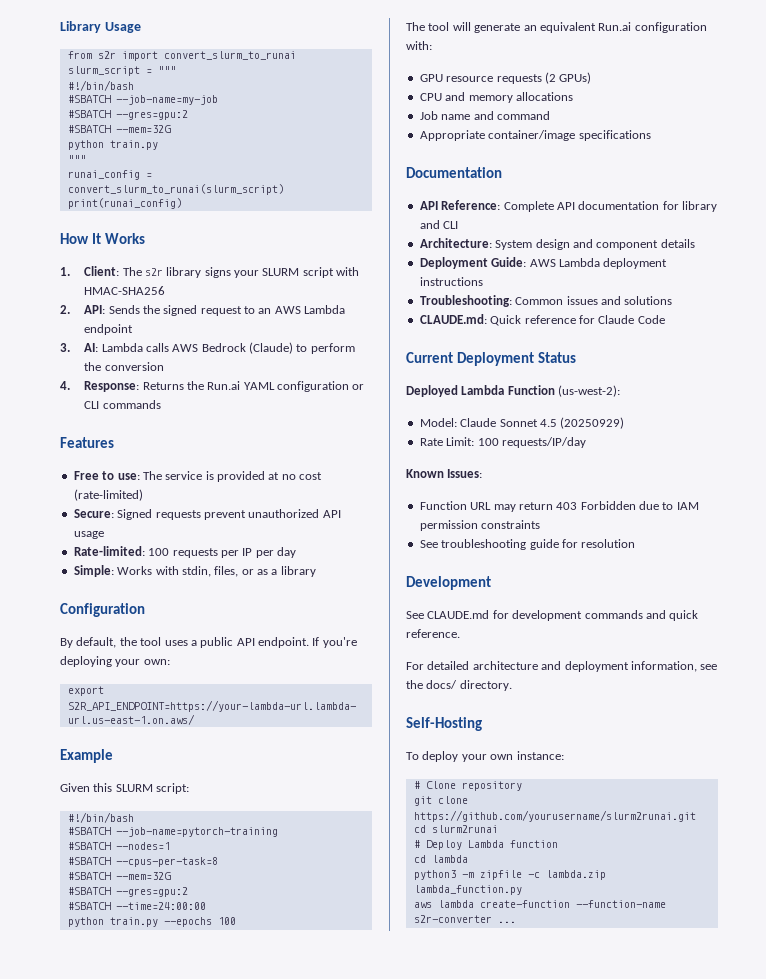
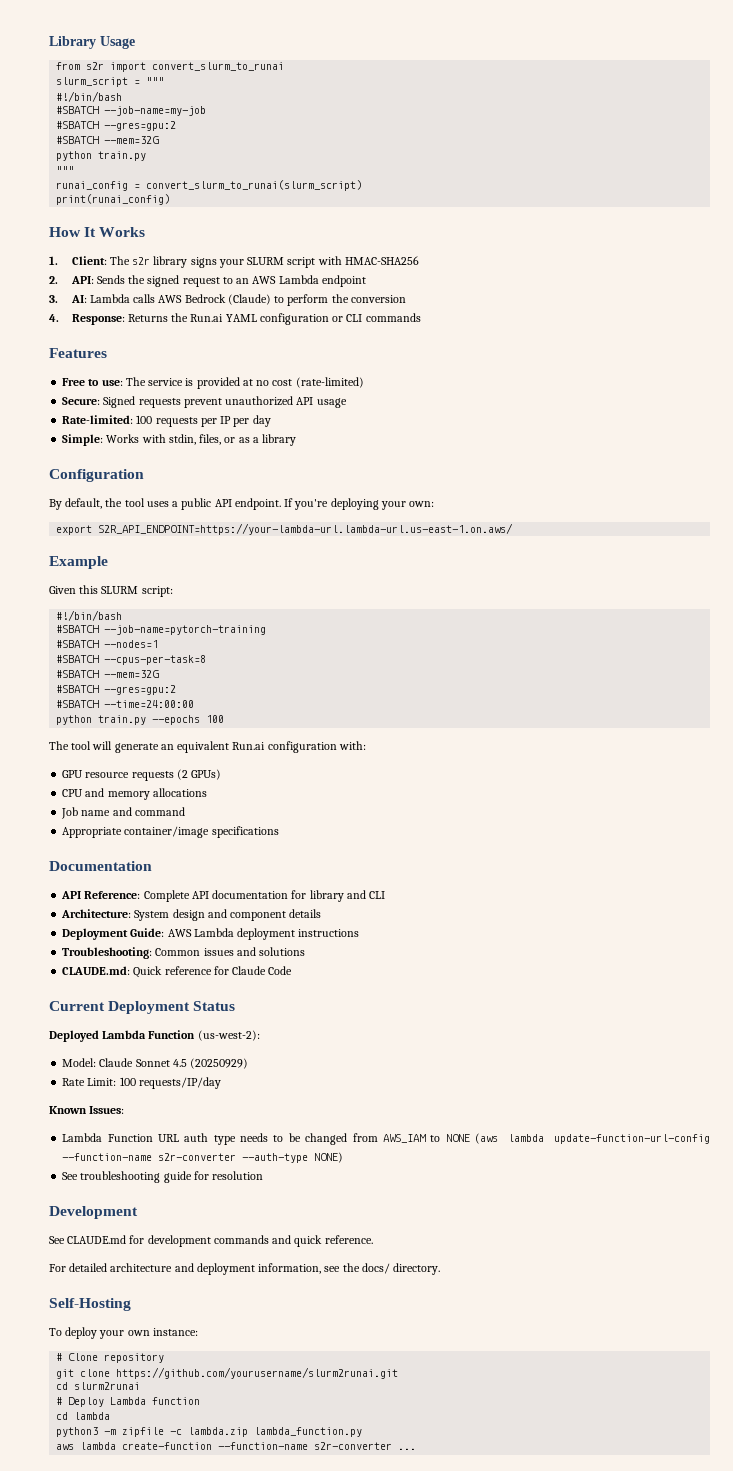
- Function URL may return 403 Forbidden due to IAM permission constraints
+ Lambda Function URL auth type needs to be changed from AWS_IAM to NONE (aws lambda update-function-url-config --function-name s2r-converter --auth-type NONE)

